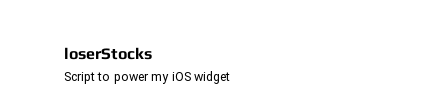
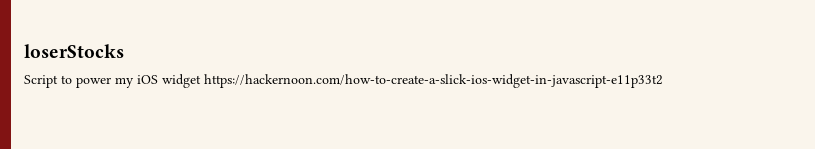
- Script to power my iOS widget
+ Script to power my iOS widget https://hackernoon.com/how-to-create-a-slick-ios-widget-in-javascript-e11p33t2

